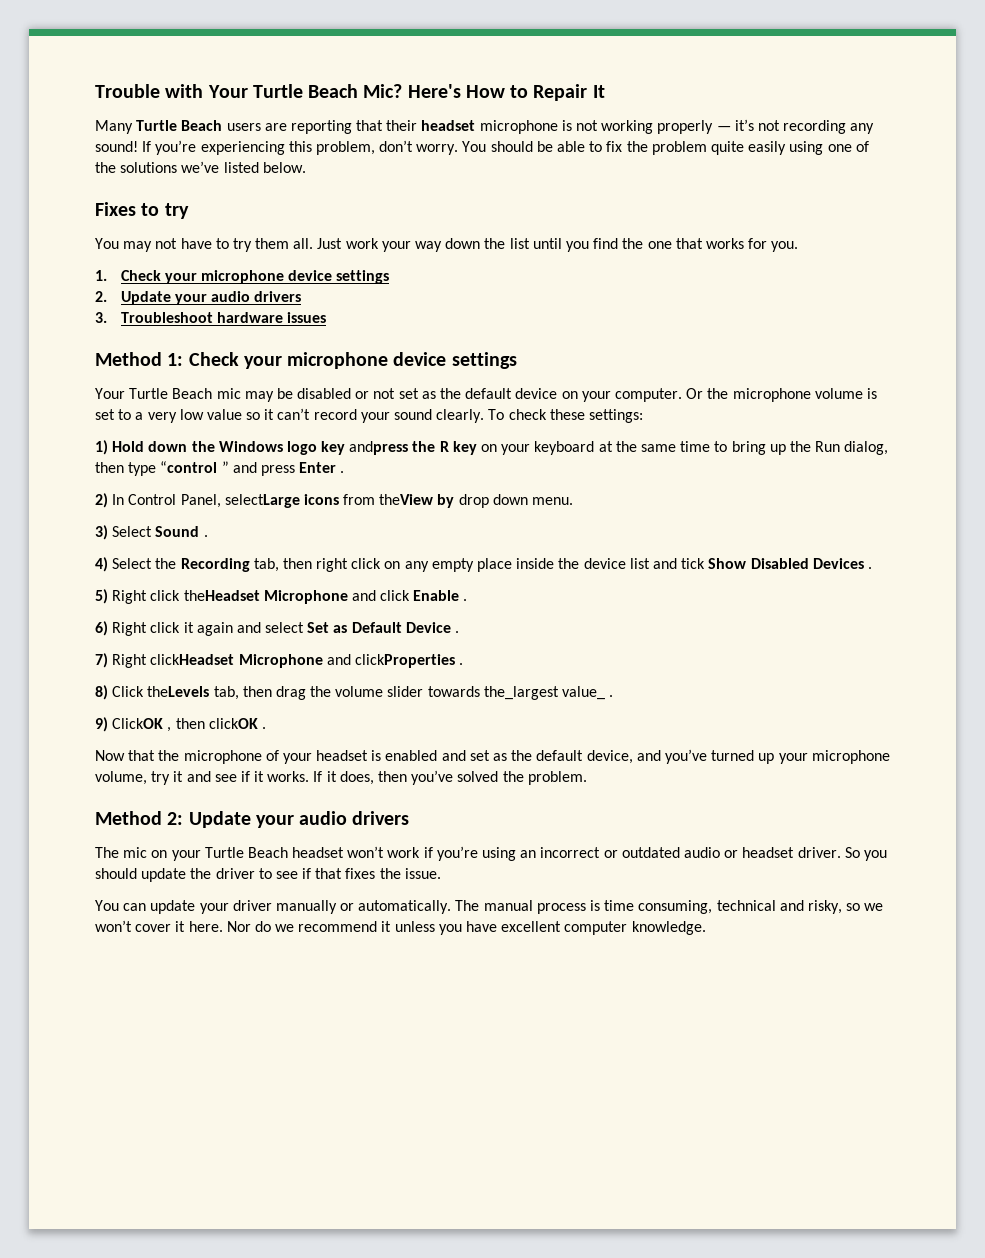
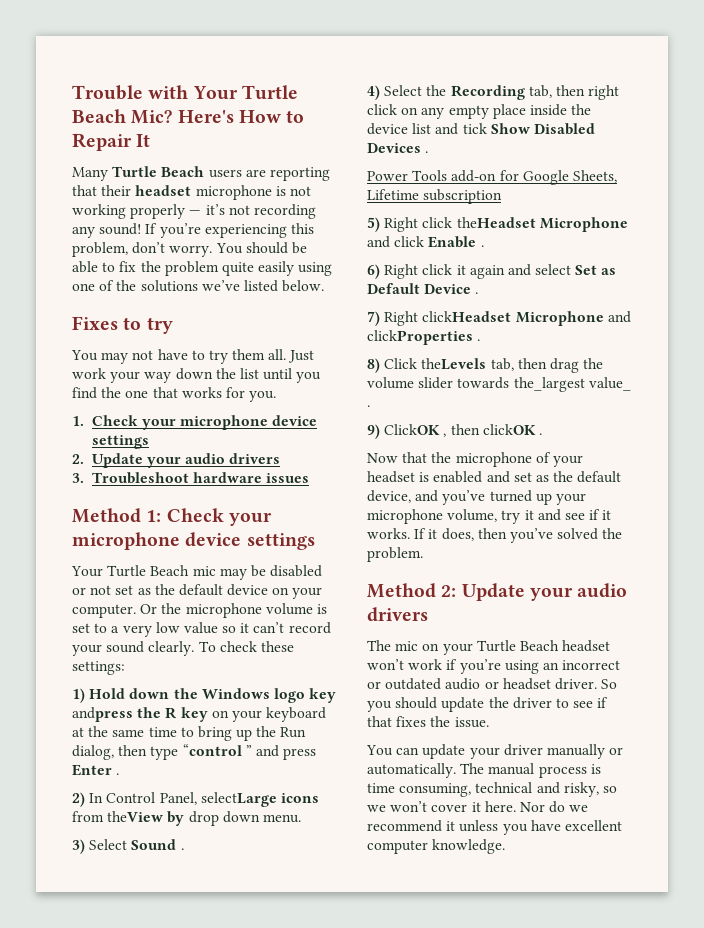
+ Power Tools add-on for Google Sheets, Lifetime subscription

